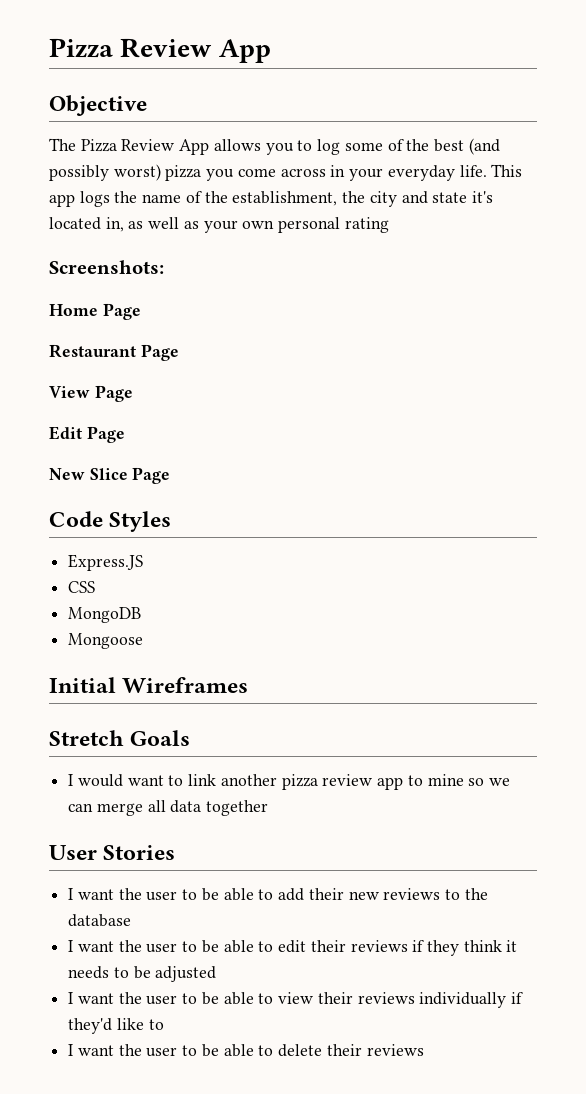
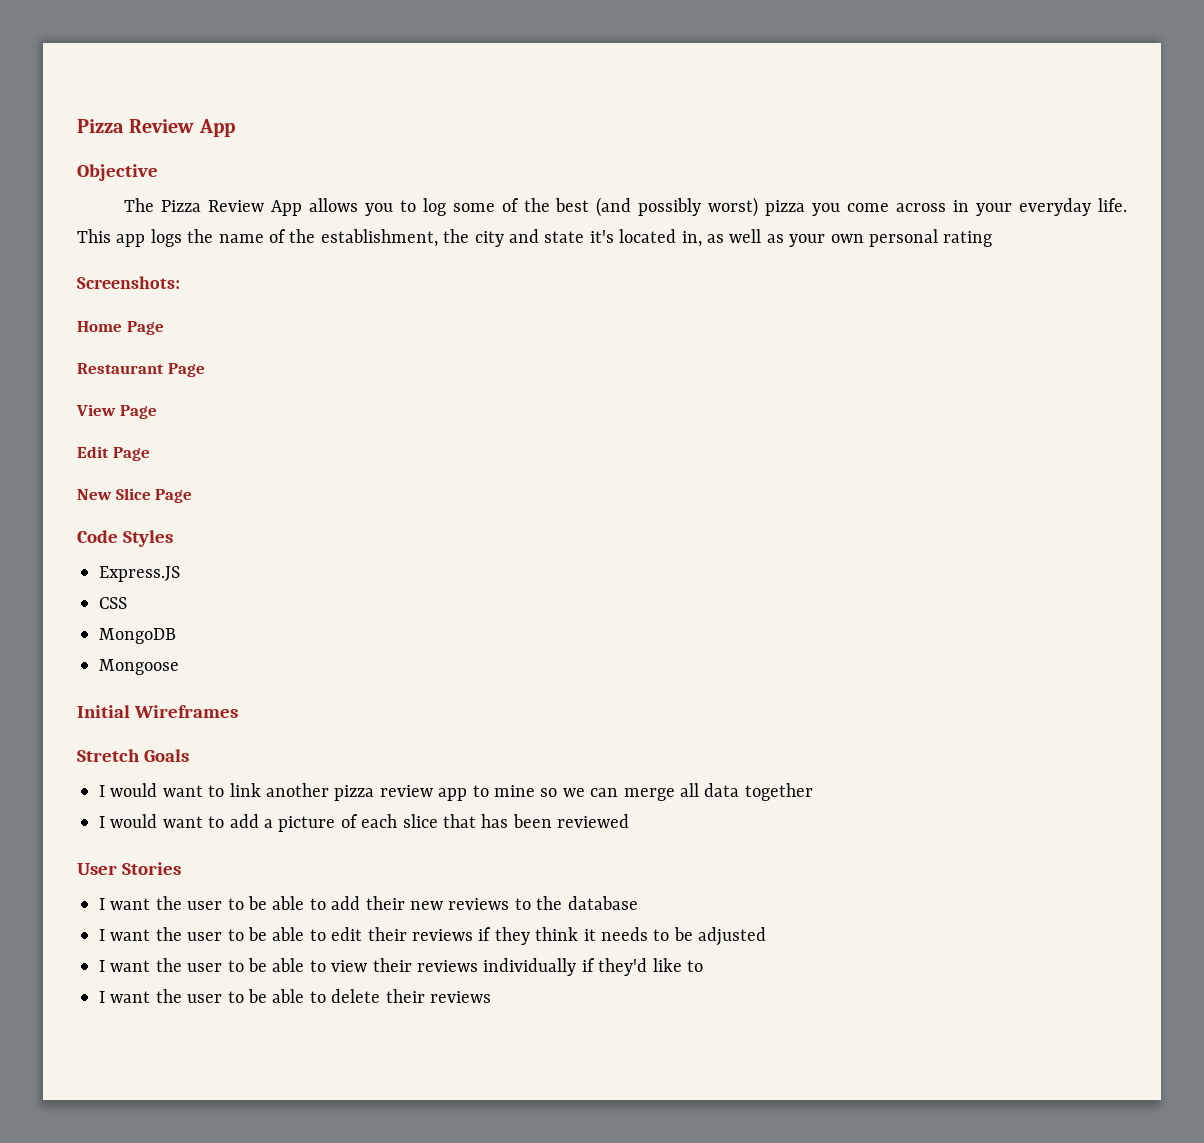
+ I would want to add a picture of each slice that has been reviewed

